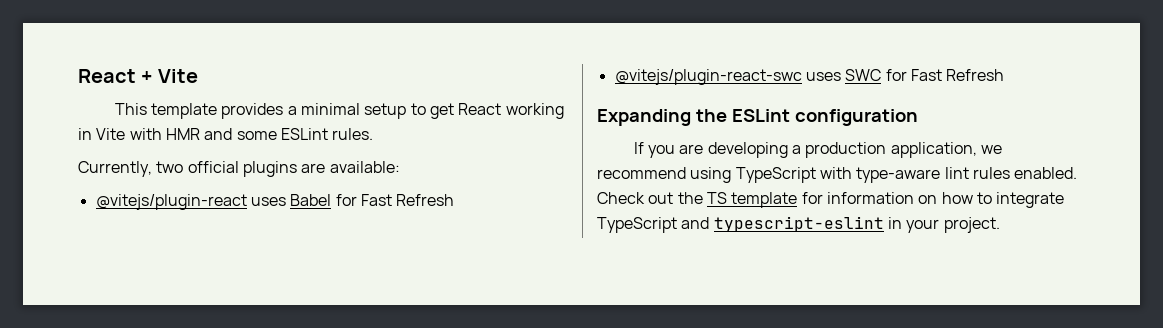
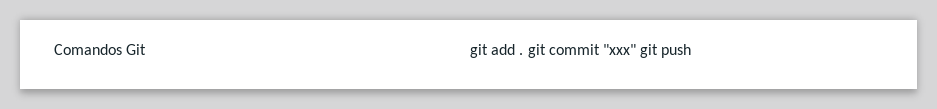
- React + Vite
- This template provides a minimal setup to get React working in Vite with HMR and some ESLint rules.
- Currently, two official plugins are available:
- @vitejs/plugin-react uses Babel for Fast Refresh
- @vitejs/plugin-react-swc uses SWC for Fast Refresh
- Expanding the ESLint configuration
- If you are developing a production application, we recommend using TypeScript with type-aware lint rules enabled. Check out the TS template for information on how to integrate TypeScript and typescript-eslint in your project.
+ Comandos Git
+ git add . git commit "xxx" git push

